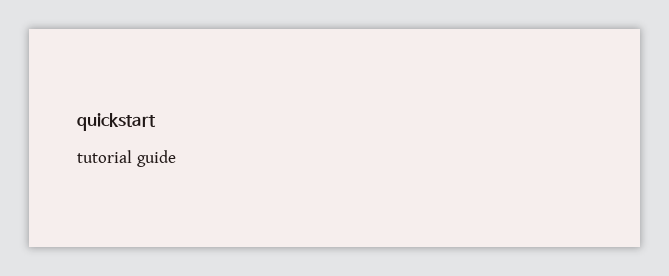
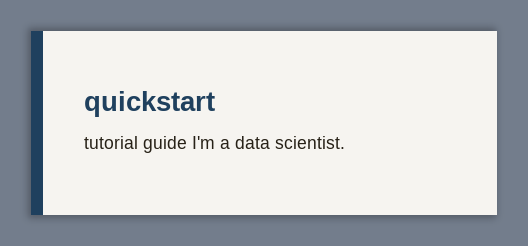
- tutorial guide
+ tutorial guide I'm a data scientist.

